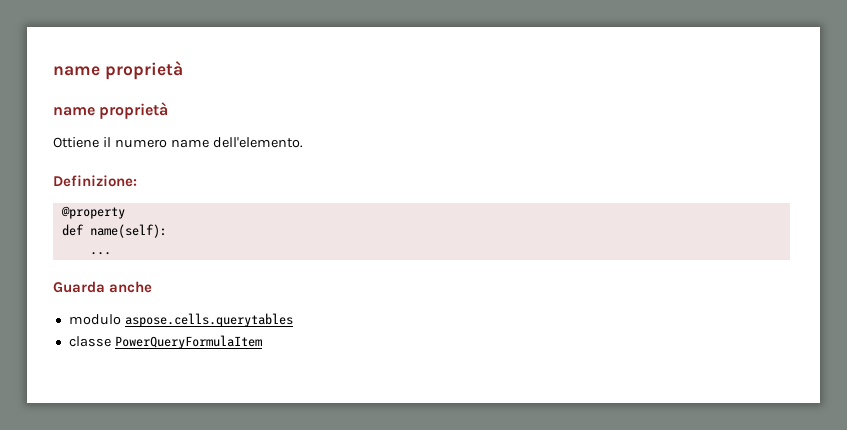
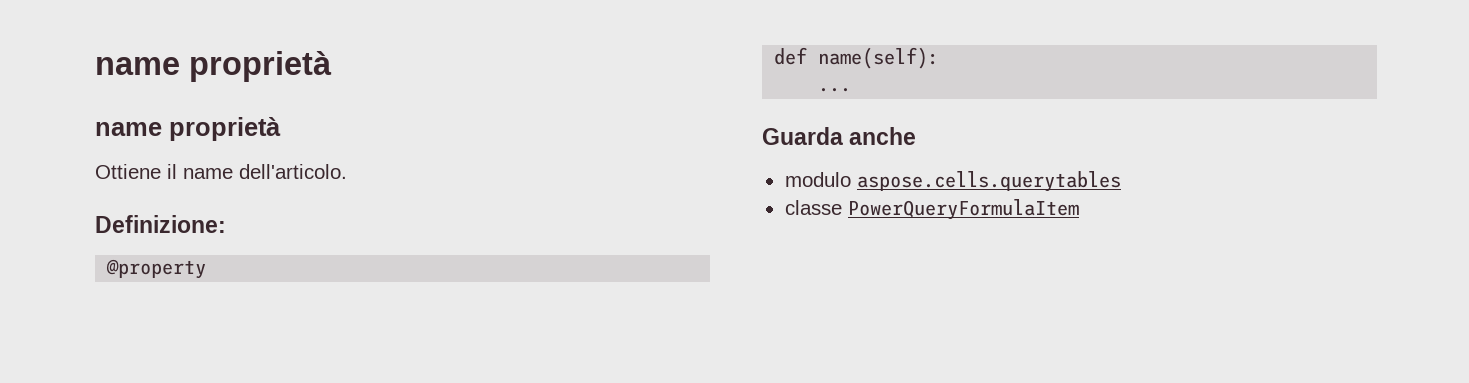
- Ottiene il numero name dell'elemento.
+ Ottiene il name dell'articolo.

